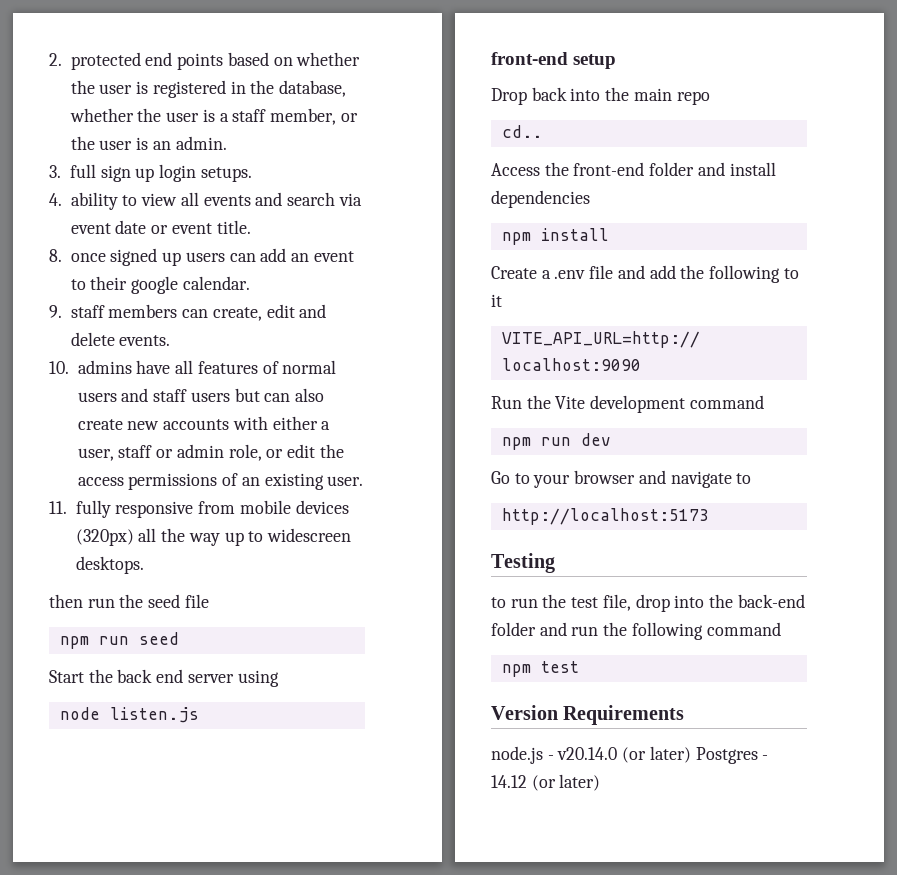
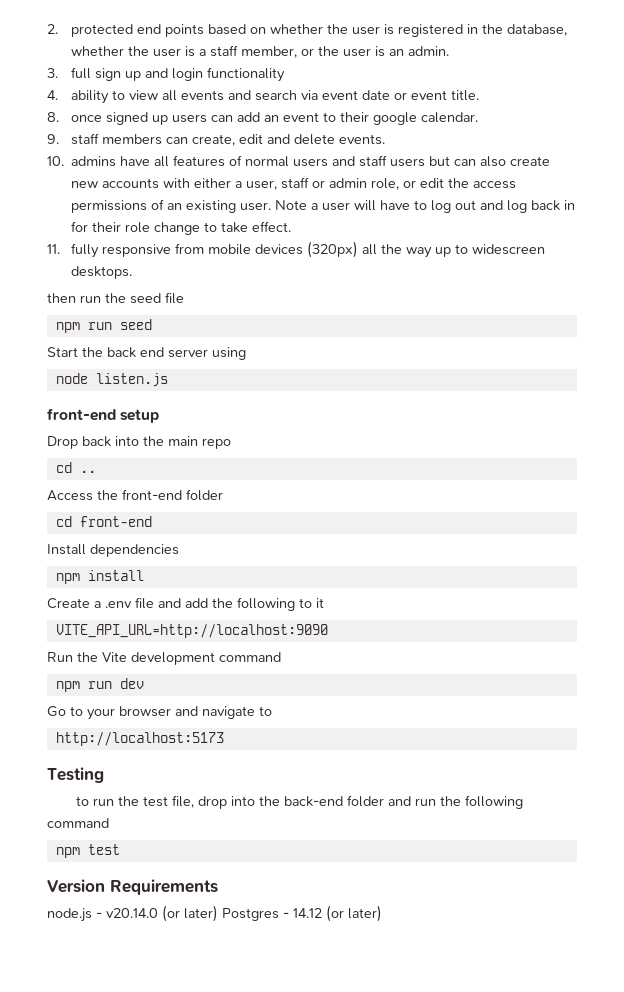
- 3. full sign up login setups.
+ 3. full sign up and login functionality
+ Note a user will have to log out and log back in for their role change to take effect.
- cd..
+ cd ..
- Access the front-end folder and install dependencies
+ Access the front-end folder
+ cd front-end
+ Install dependencies

